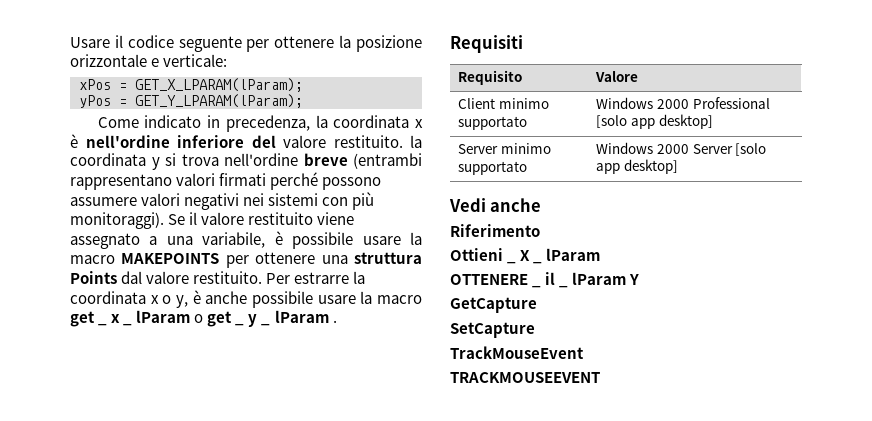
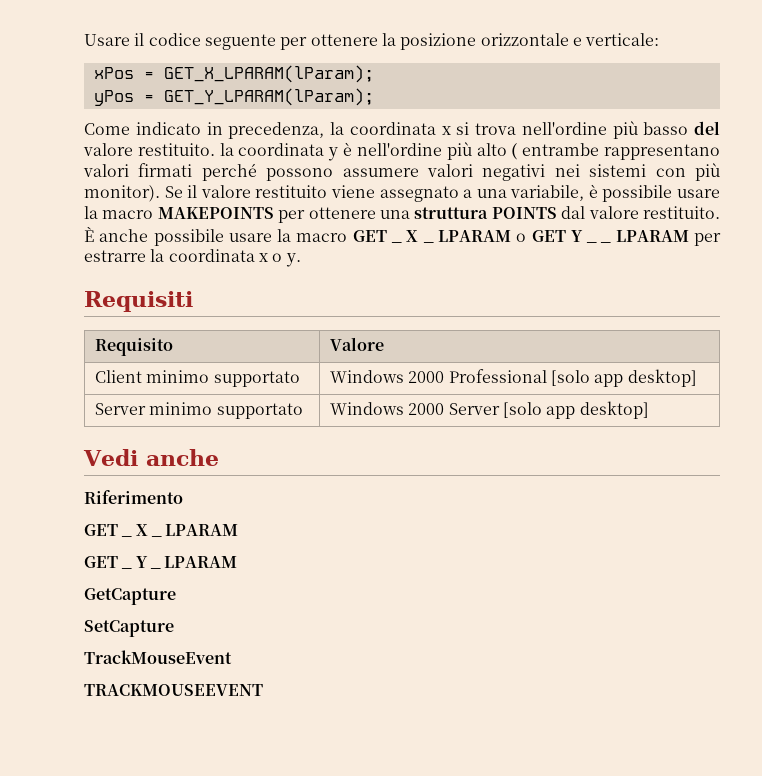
- Come indicato in precedenza, la coordinata x è nell'ordine inferiore del valore restituito. la coordinata y si trova nell'ordine breve (entrambi rappresentano valori firmati perché possono assumere valori negativi nei sistemi con più monitoraggi).
+ Come indicato in precedenza, la coordinata x si trova nell'ordine più basso del valore restituito. la coordinata y è nell'ordine più alto ( entrambe rappresentano valori firmati perché possono assumere valori negativi nei sistemi con più monitor).
- Se il valore restituito viene assegnato a una variabile, è possibile usare la macro MAKEPOINTS per ottenere una struttura Points dal valore restituito.
+ Se il valore restituito viene assegnato a una variabile, è possibile usare la macro MAKEPOINTS per ottenere una struttura POINTS dal valore restituito.
- Per estrarre la coordinata x o y, è anche possibile usare la macro get _ x _ lParam o get _ y _ lParam .
+ È anche possibile usare la macro GET _ X _ LPARAM o GET Y _ _ LPARAM per estrarre la coordinata x o y.
  Riferimento
- Ottieni _ X _ lParam
- OTTENERE _ il _ lParam Y
+ GET _ X _ LPARAM
+ GET _ Y _ LPARAM

